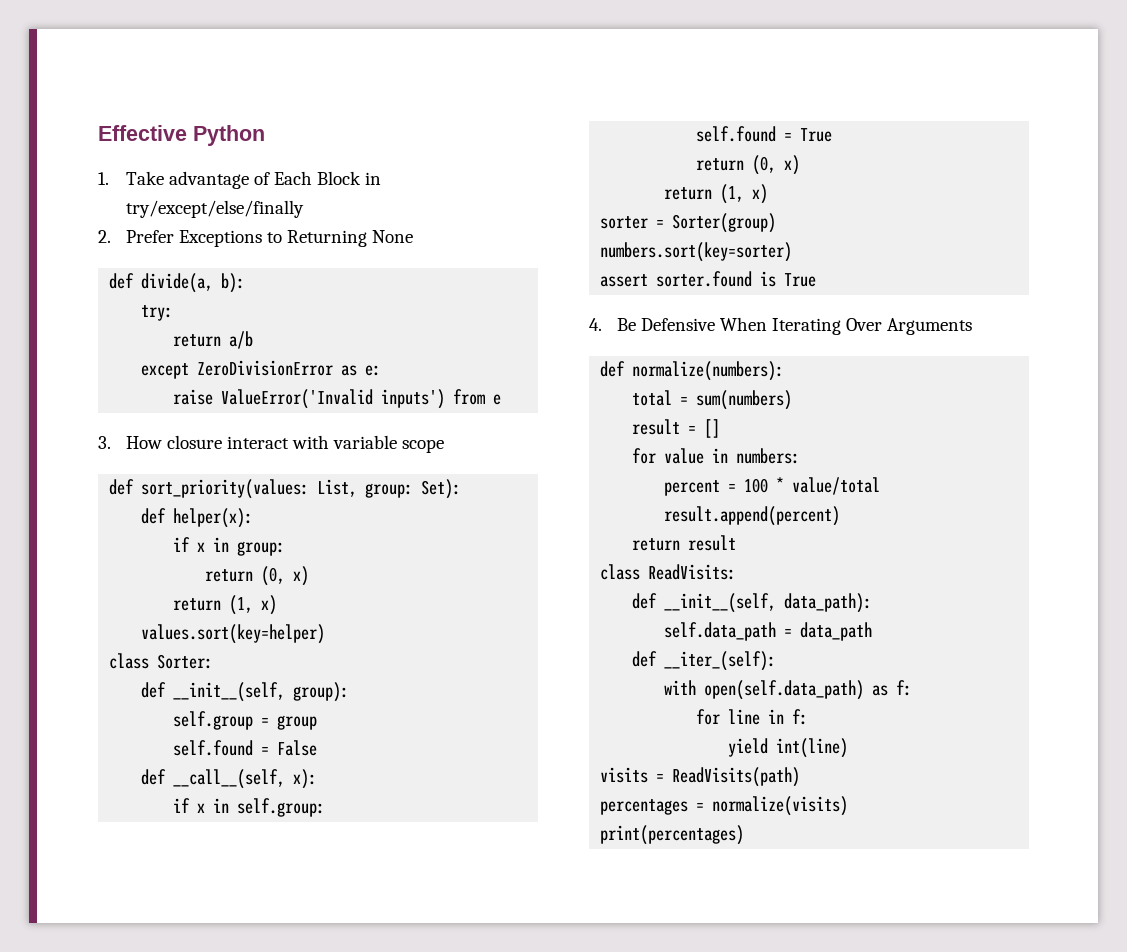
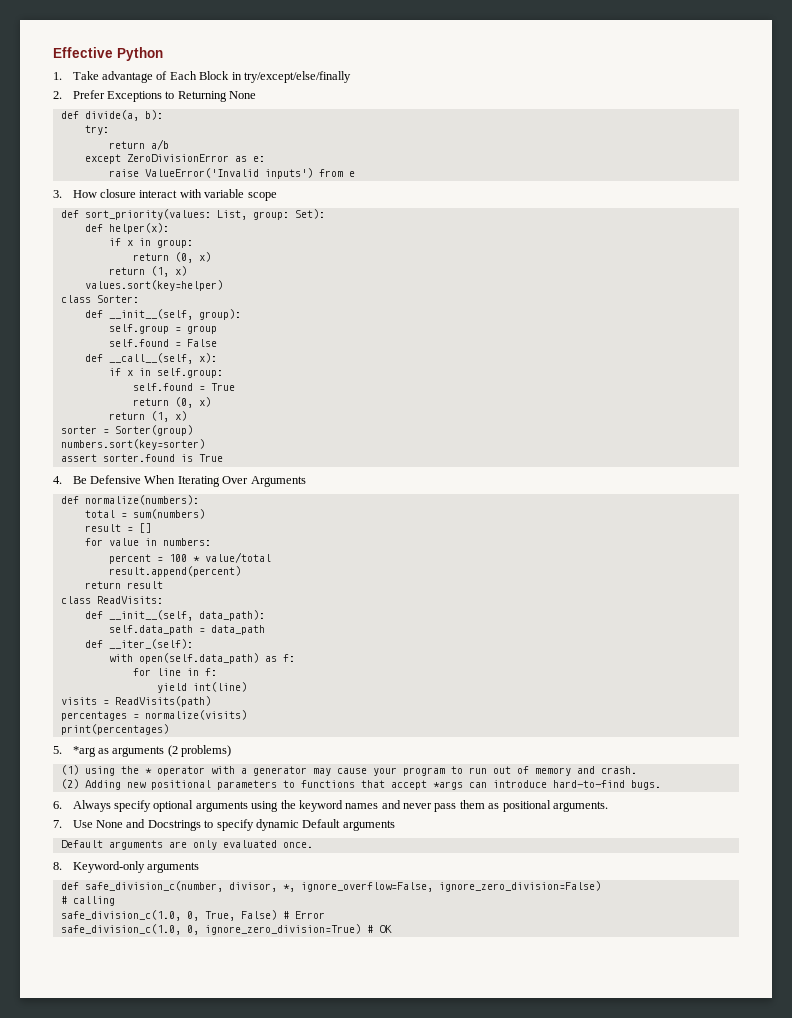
+ 5. *arg as arguments (2 problems)
+ (1) using the * operator with a generator may cause your program to run out of memory and crash.
+ (2) Adding new positional parameters to functions that accept *args can introduce hard-to-find bugs.
+ 6. Always specify optional arguments using the keyword names and never pass them as positional arguments.
+ 7. Use None and Docstrings to specify dynamic Default arguments
+ Default arguments are only evaluated once.
+ 8. Keyword-only arguments
+ def safe_division_c(number, divisor, *, ignore_overflow=False, ignore_zero_division=False)
+ # calling
+ safe_division_c(1.0, 0, True, False) # Error
+ safe_division_c(1.0, 0, ignore_zero_division=True) # OK

